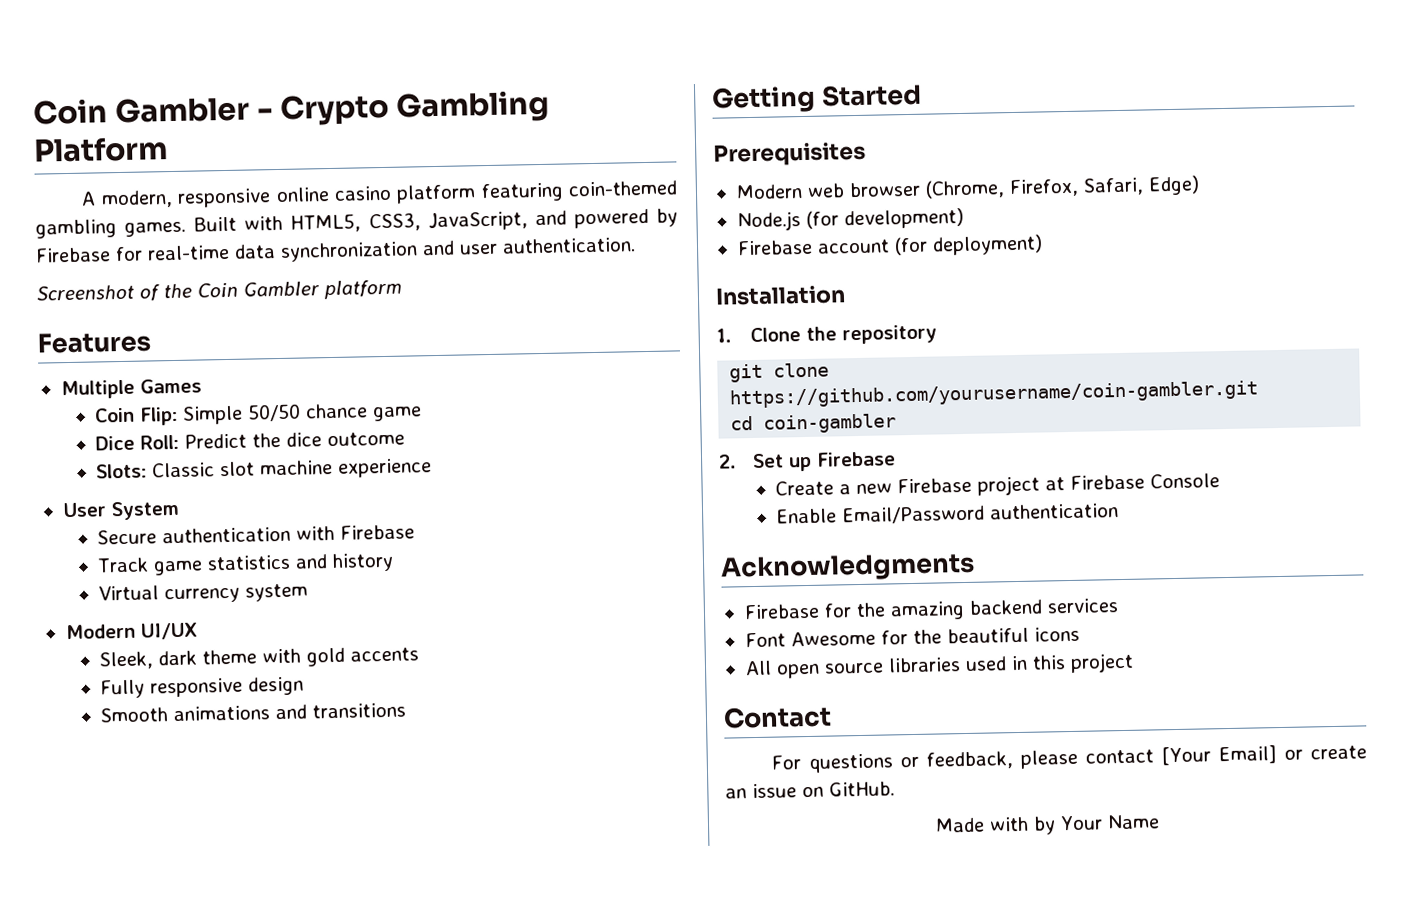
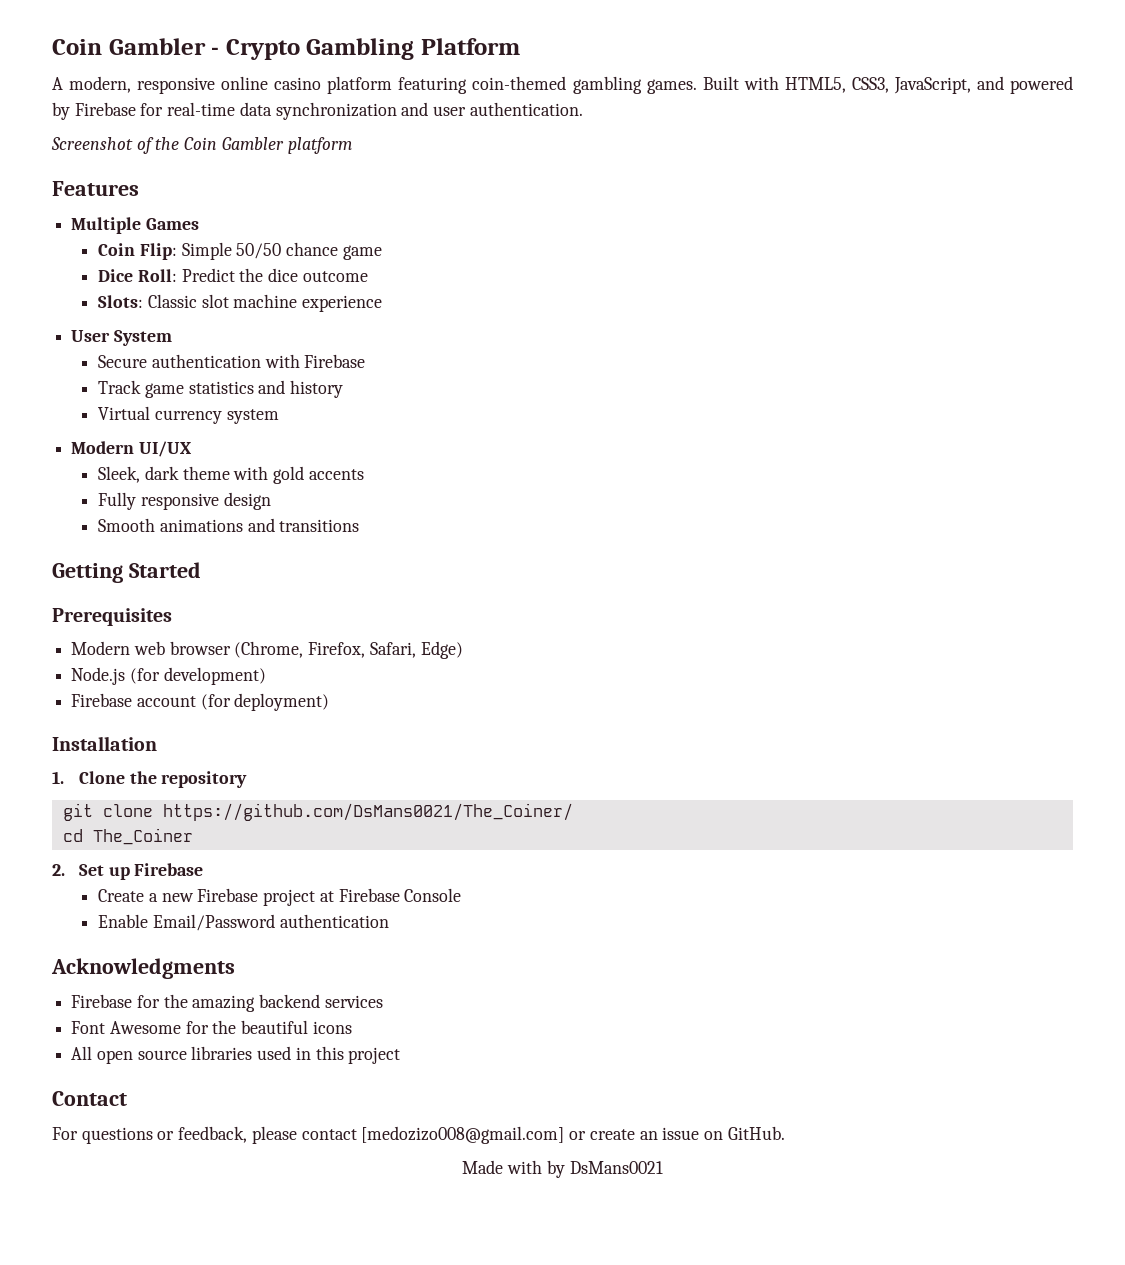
- git clone https://github.com/yourusername/coin-gambler.git
+ git clone https://github.com/DsMans0021/The_Coiner/
- cd coin-gambler
+ cd The_Coiner
- For questions or feedback, please contact [Your Email] or create an issue on GitHub.
+ For questions or feedback, please contact [medozizo008@gmail.com] or create an issue on GitHub.
- Made with by Your Name
+ Made with by DsMans0021

